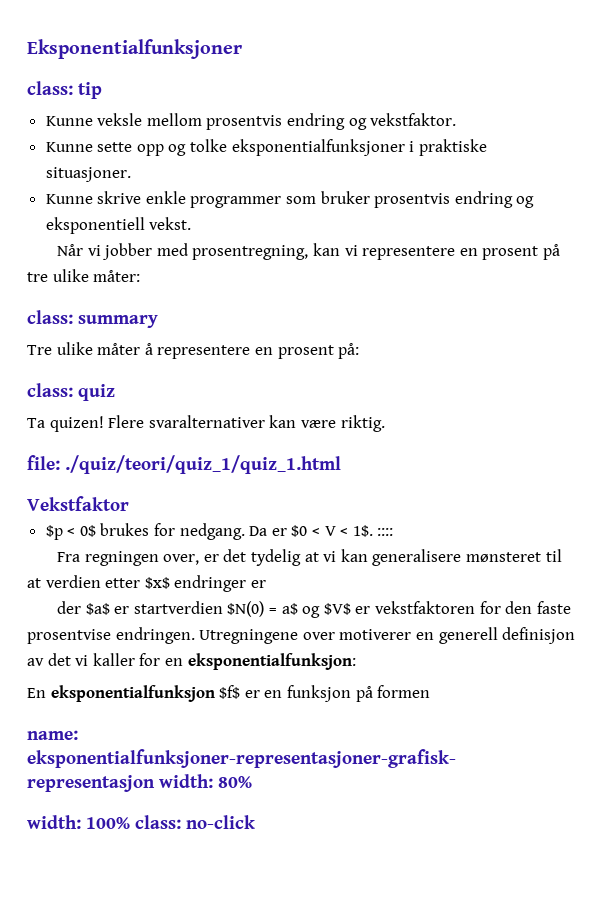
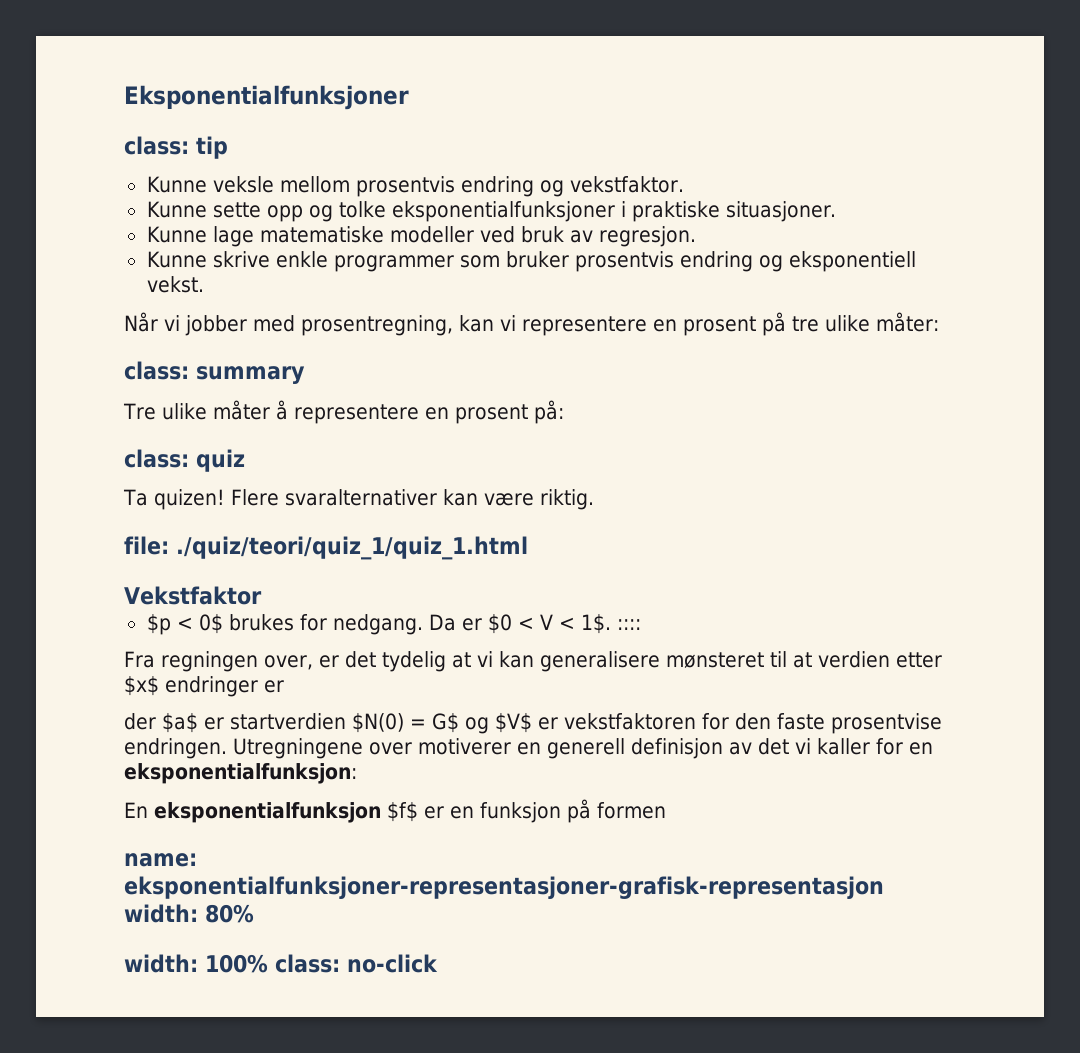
+ Kunne lage matematiske modeller ved bruk av regresjon.
- der $a$ er startverdien $N(0) = a$ og $V$ er vekstfaktoren for den faste prosentvise endringen.
+ der $a$ er startverdien $N(0) = G$ og $V$ er vekstfaktoren for den faste prosentvise endringen.

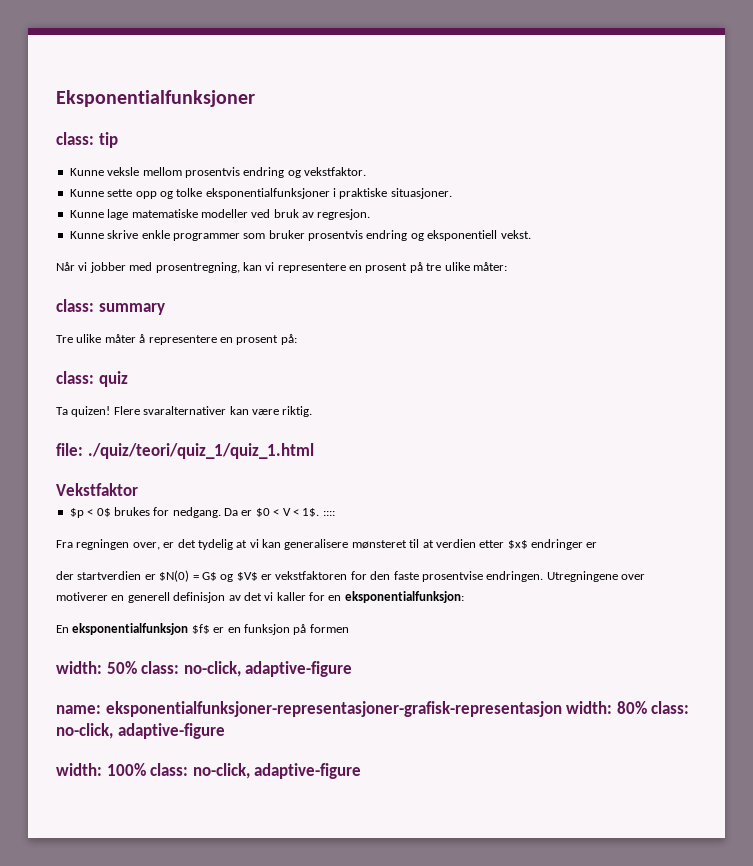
- der $a$ er startverdien $N(0) = G$ og $V$ er vekstfaktoren for den faste prosentvise endringen.
+ der startverdien er $N(0) = G$ og $V$ er vekstfaktoren for den faste prosentvise endringen.
+ width: 50% class: no-click, adaptive-figure
- name: eksponentialfunksjoner-representasjoner-grafisk-representasjon width: 80%
+ name: eksponentialfunksjoner-representasjoner-grafisk-representasjon width: 80% class: no-click, adaptive-figure
- width: 100% class: no-click
+ width: 100% class: no-click, adaptive-figure

